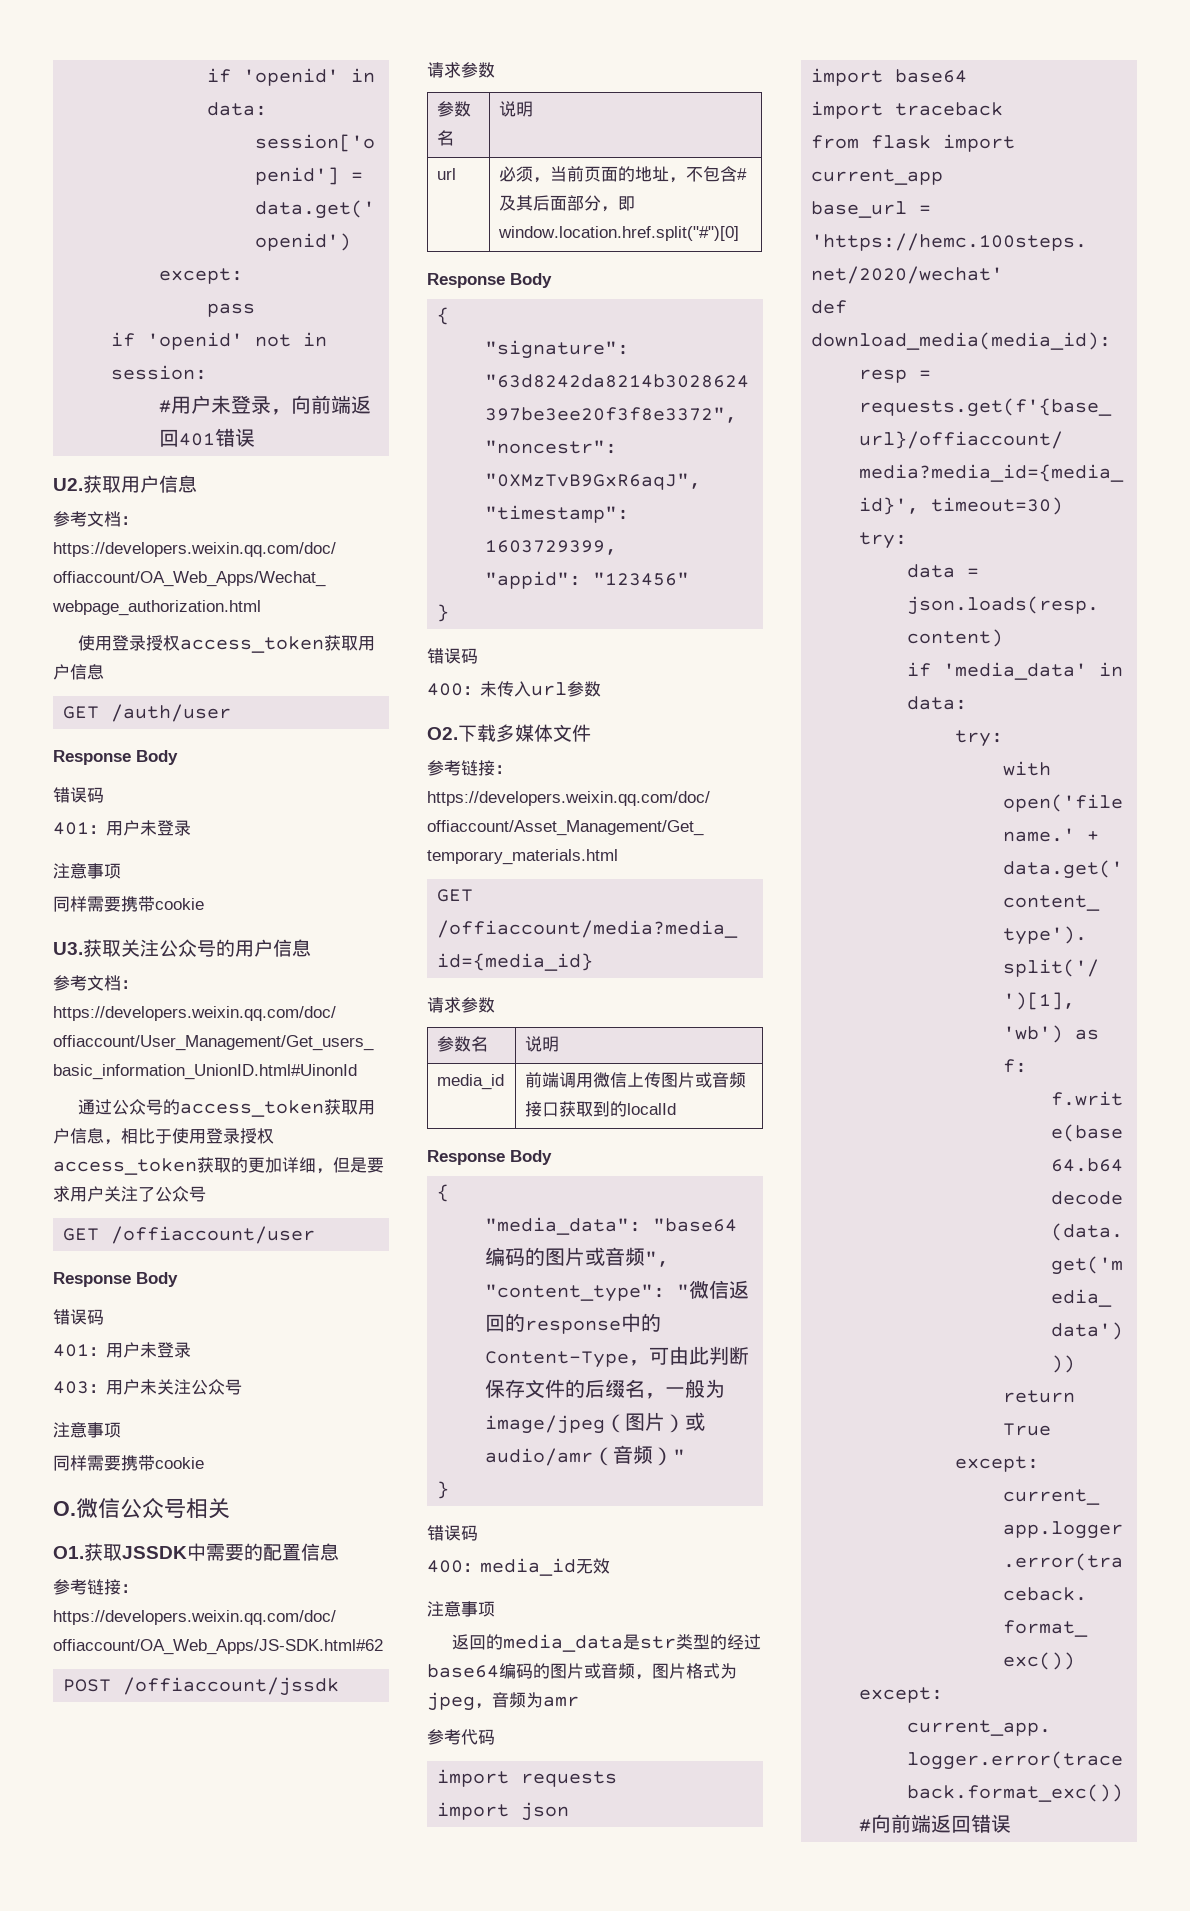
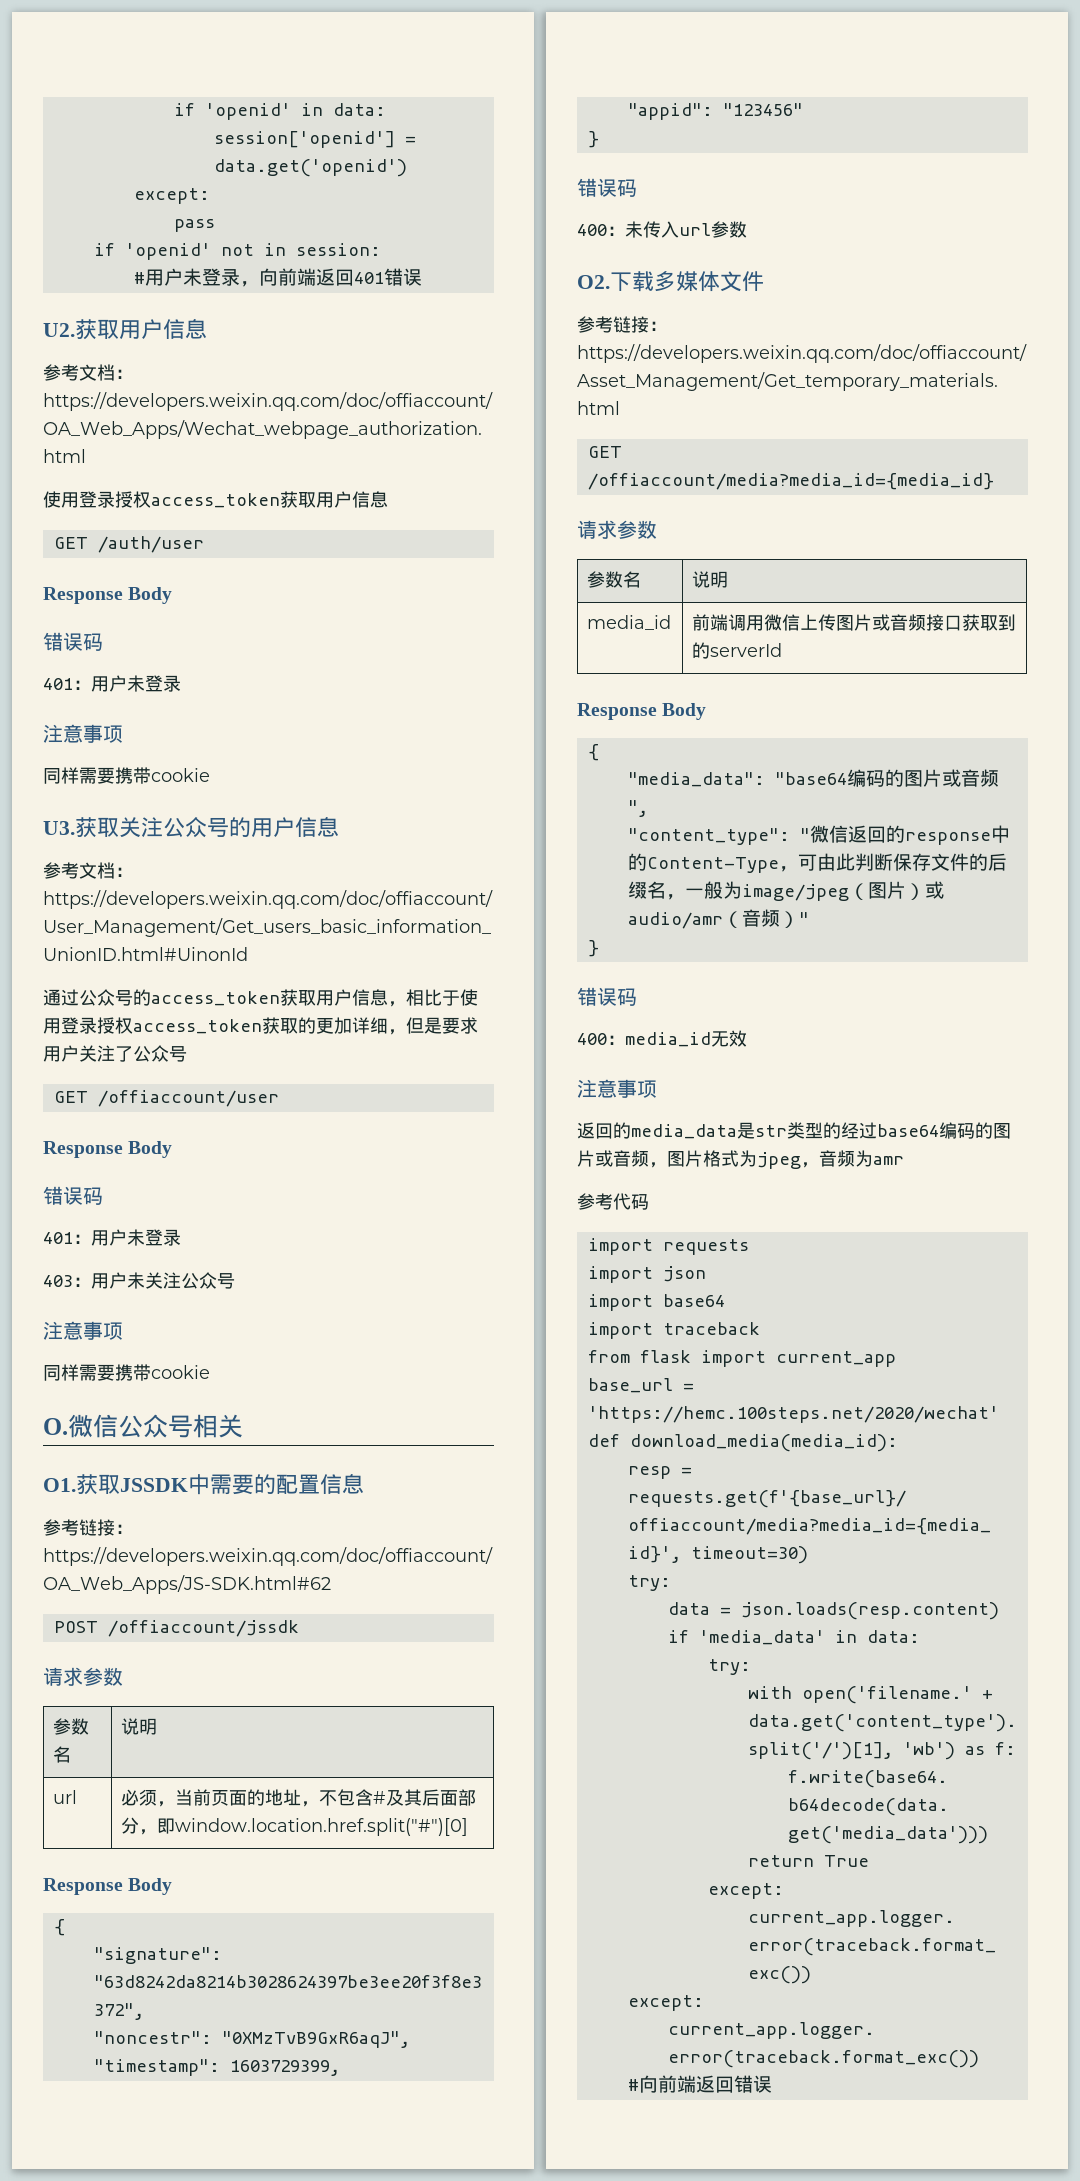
- media_id | 前端调用微信上传图片或音频接口获取到的localId
+ media_id | 前端调用微信上传图片或音频接口获取到的serverId

